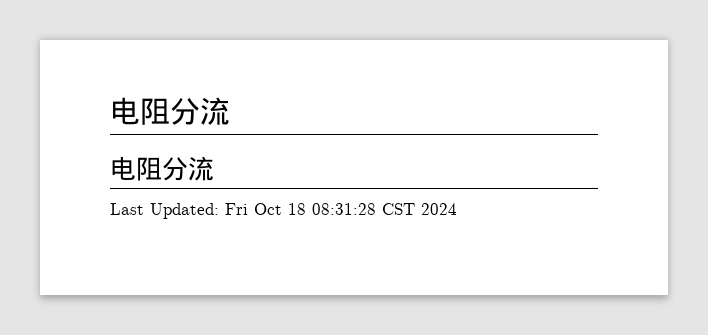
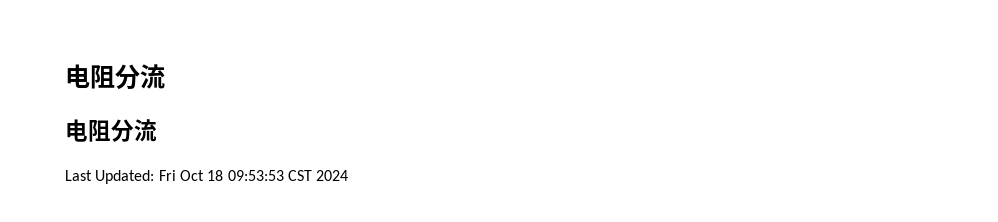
- Last Updated: Fri Oct 18 08:31:28 CST 2024
+ Last Updated: Fri Oct 18 09:53:53 CST 2024

